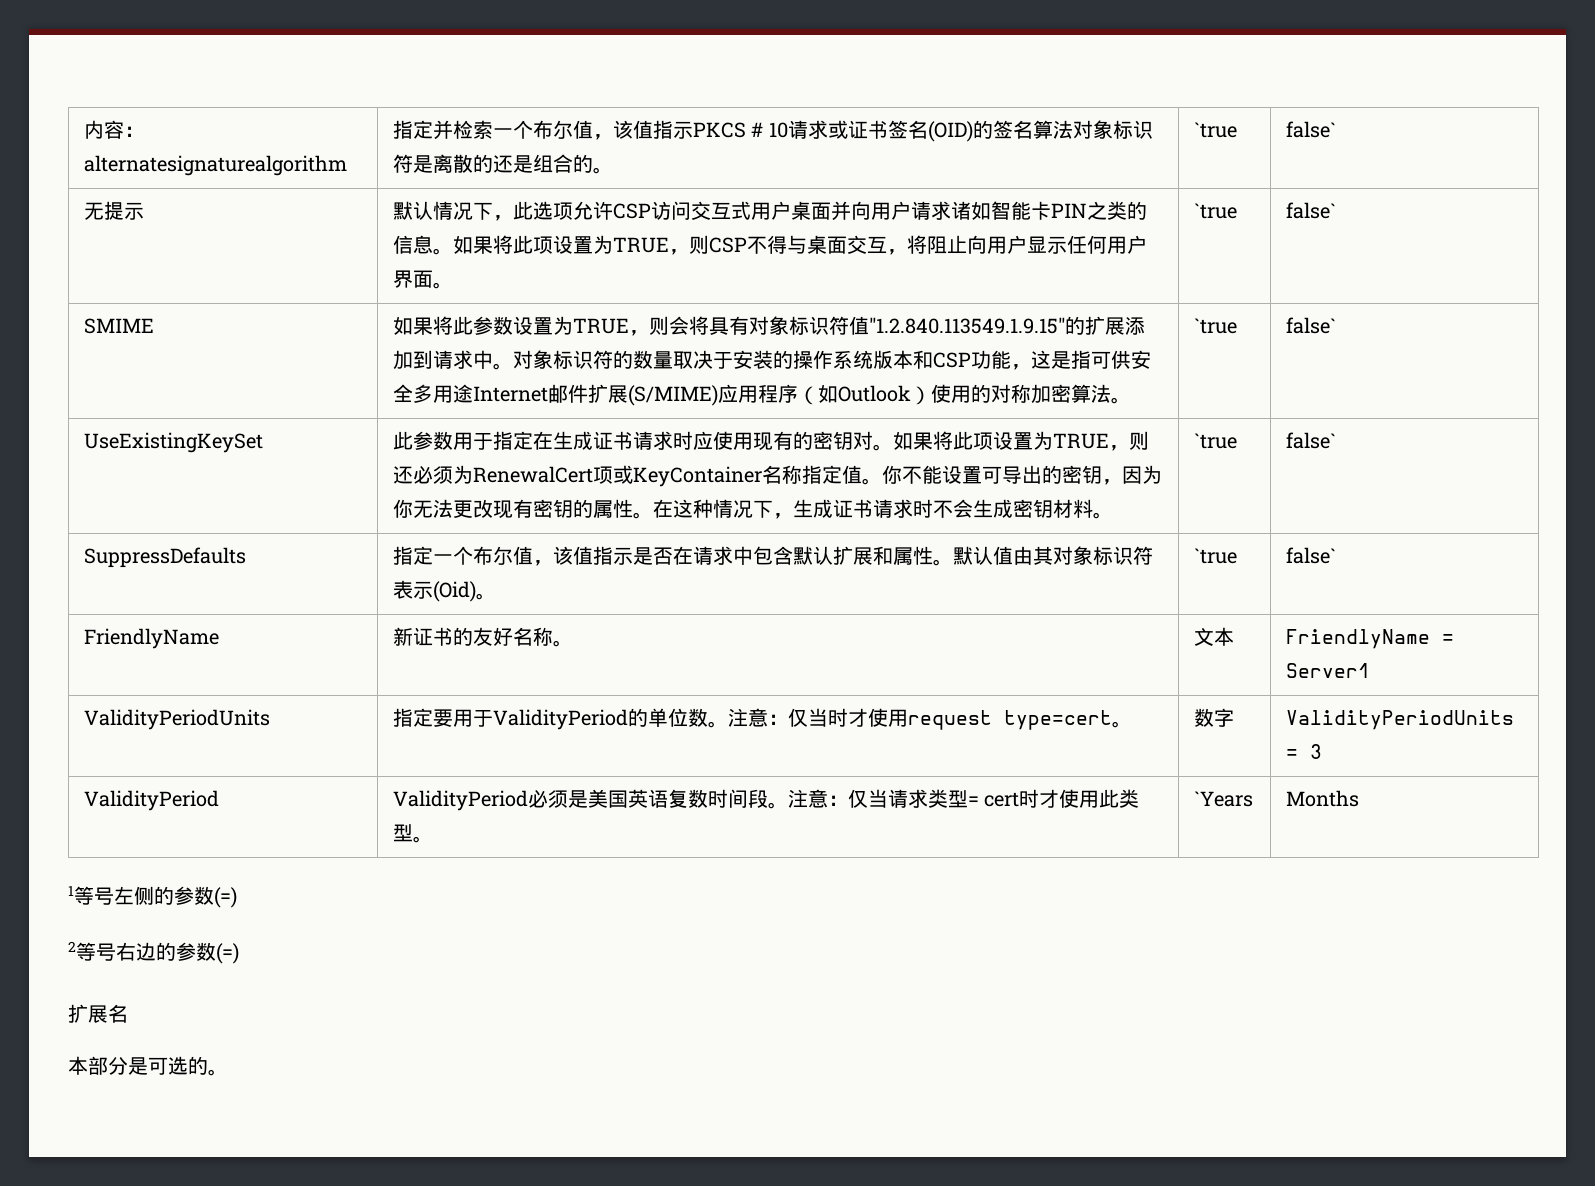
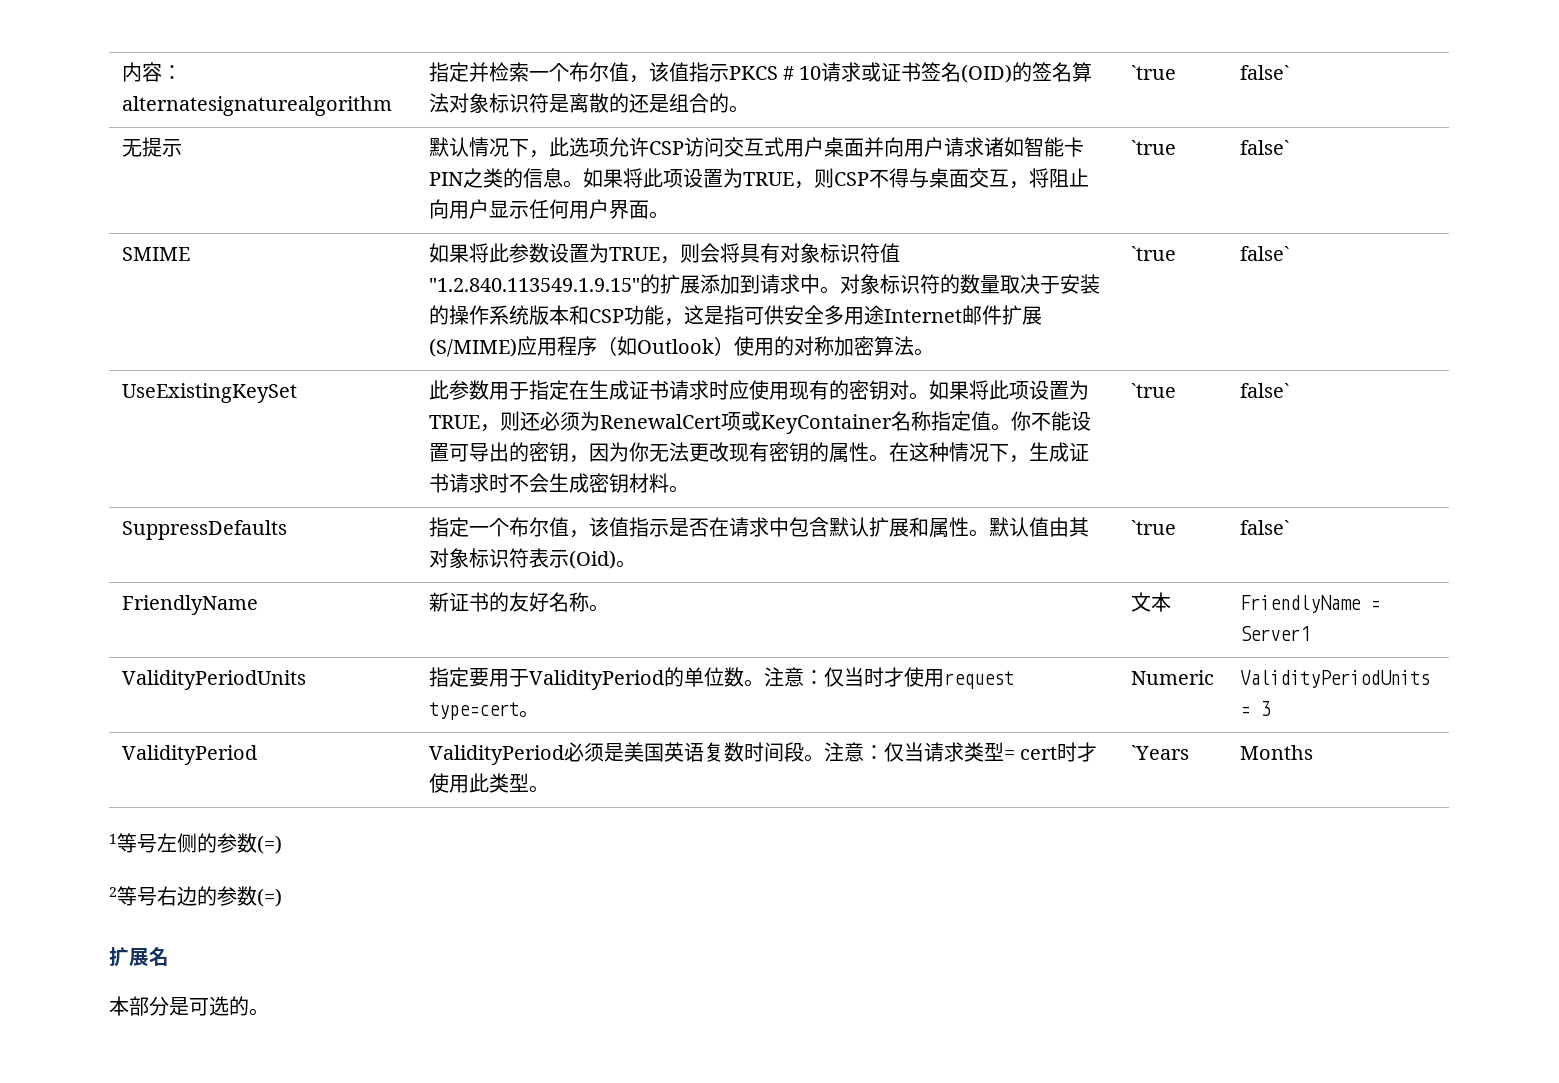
- ValidityPeriodUnits | 指定要用于ValidityPeriod的单位数。注意：仅当时才使用request type=cert。 | 数字 | ValidityPeriodUnits = 3
+ ValidityPeriodUnits | 指定要用于ValidityPeriod的单位数。注意：仅当时才使用request type=cert。 | Numeric | ValidityPeriodUnits = 3

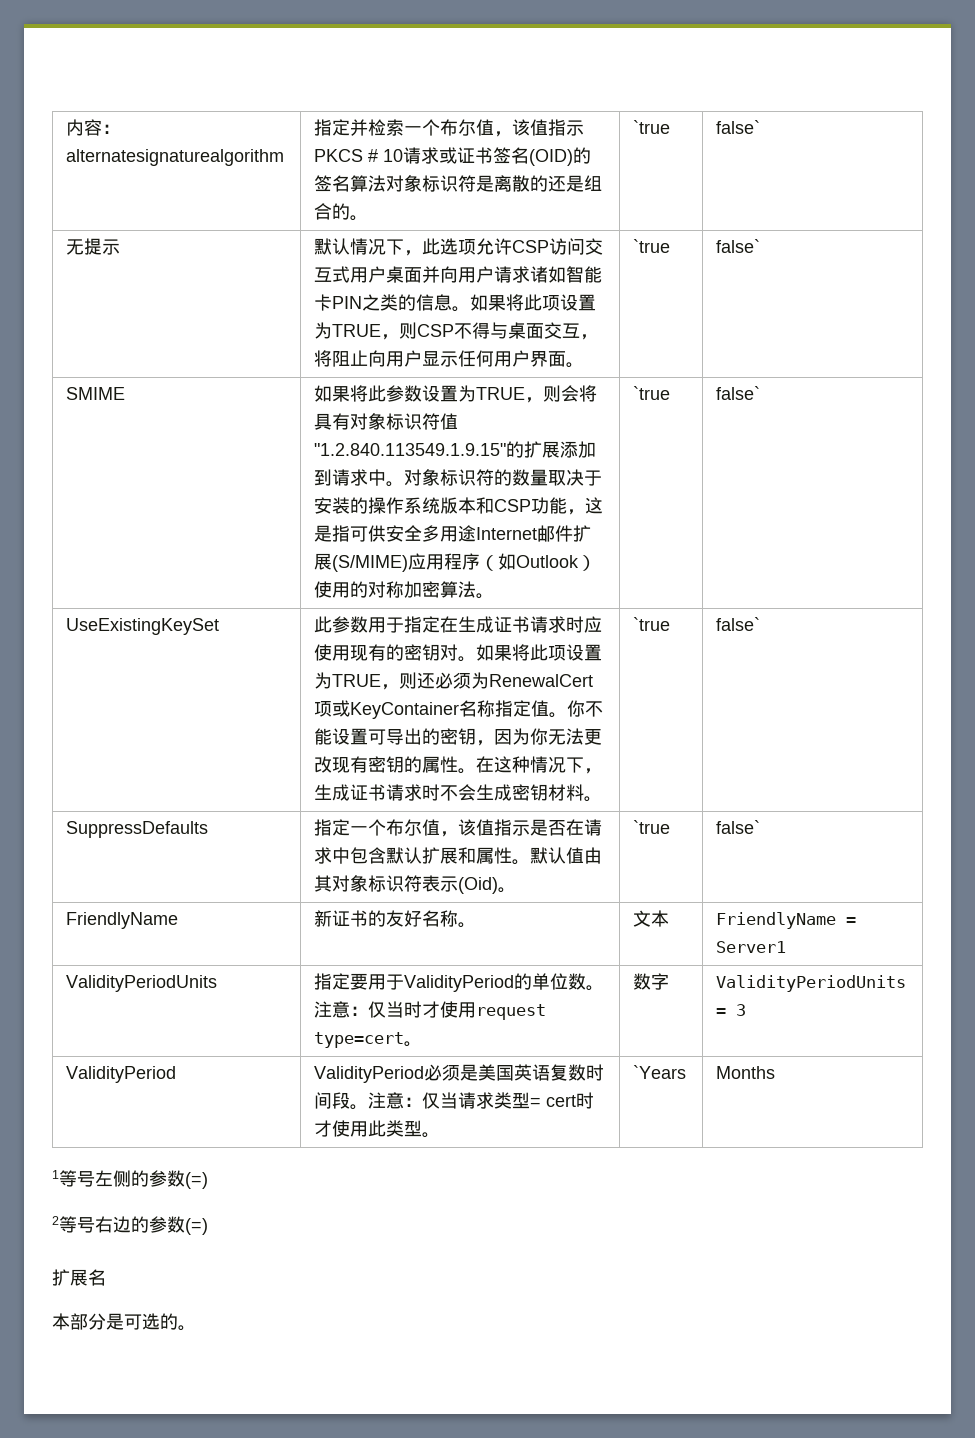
- ValidityPeriodUnits | 指定要用于ValidityPeriod的单位数。注意：仅当时才使用request type=cert。 | Numeric | ValidityPeriodUnits = 3
+ ValidityPeriodUnits | 指定要用于ValidityPeriod的单位数。注意：仅当时才使用request type=cert。 | 数字 | ValidityPeriodUnits = 3

